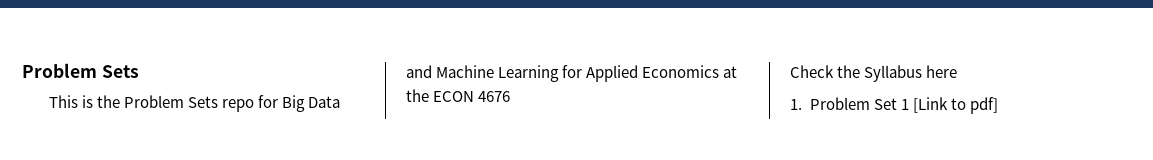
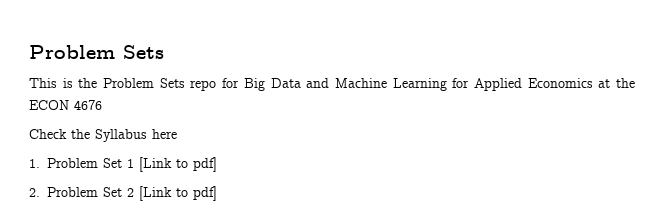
+ 2. Problem Set 2 [Link to pdf]

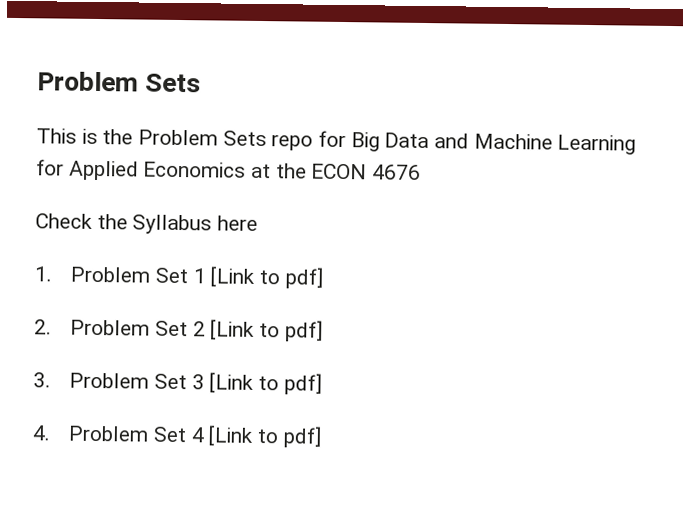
+ 3. Problem Set 3 [Link to pdf]
+ 4. Problem Set 4 [Link to pdf]

